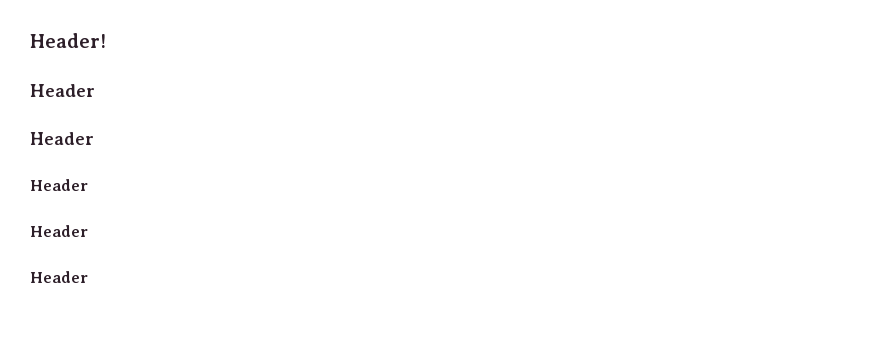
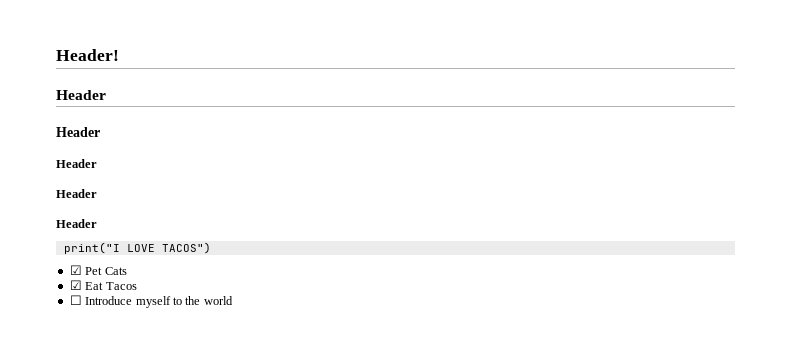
+ print("I LOVE TACOS")
+ ☑ Pet Cats
+ ☑ Eat Tacos
+ ☐ Introduce myself to the world

